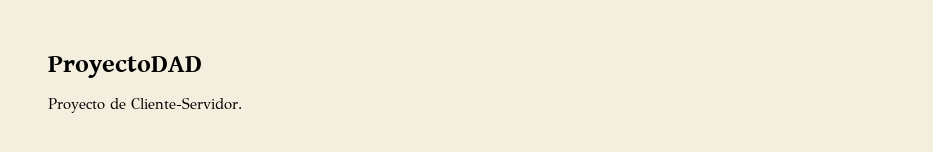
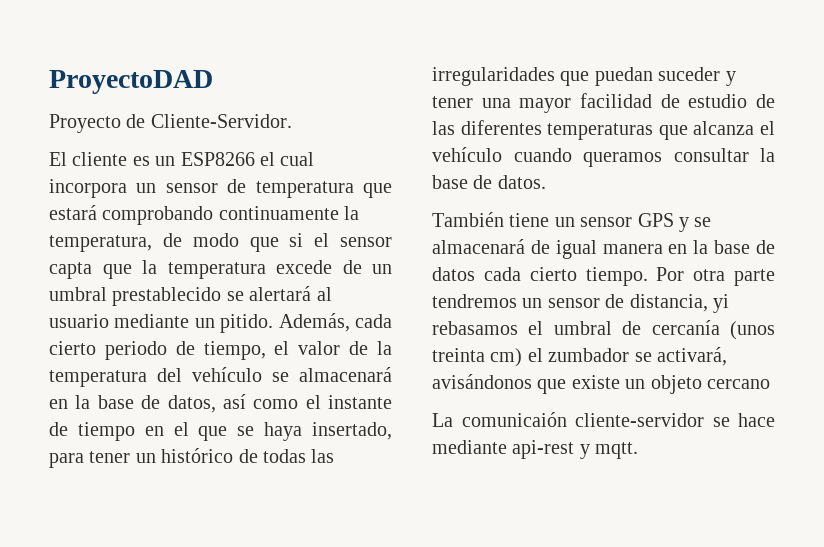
+ El cliente es un ESP8266 el cual incorpora un sensor de temperatura que estará comprobando continuamente la temperatura, de modo que si el sensor capta que la temperatura excede de un umbral prestablecido se alertará al usuario mediante un pitido. Además, cada cierto periodo de tiempo, el valor de la temperatura del vehículo se almacenará en la base de datos, así como el instante de tiempo en el que se haya insertado, para tener un histórico de todas las irregularidades que puedan suceder y tener una mayor facilidad de estudio de las diferentes temperaturas que alcanza el vehículo cuando queramos consultar la base de datos.
+ También tiene un sensor GPS y se almacenará de igual manera en la base de datos cada cierto tiempo. Por otra parte tendremos un sensor de distancia, yi rebasamos el umbral de cercanía (unos treinta cm) el zumbador se activará, avisándonos que existe un objeto cercano
+ La comunicaión cliente-servidor se hace mediante api-rest y mqtt.

